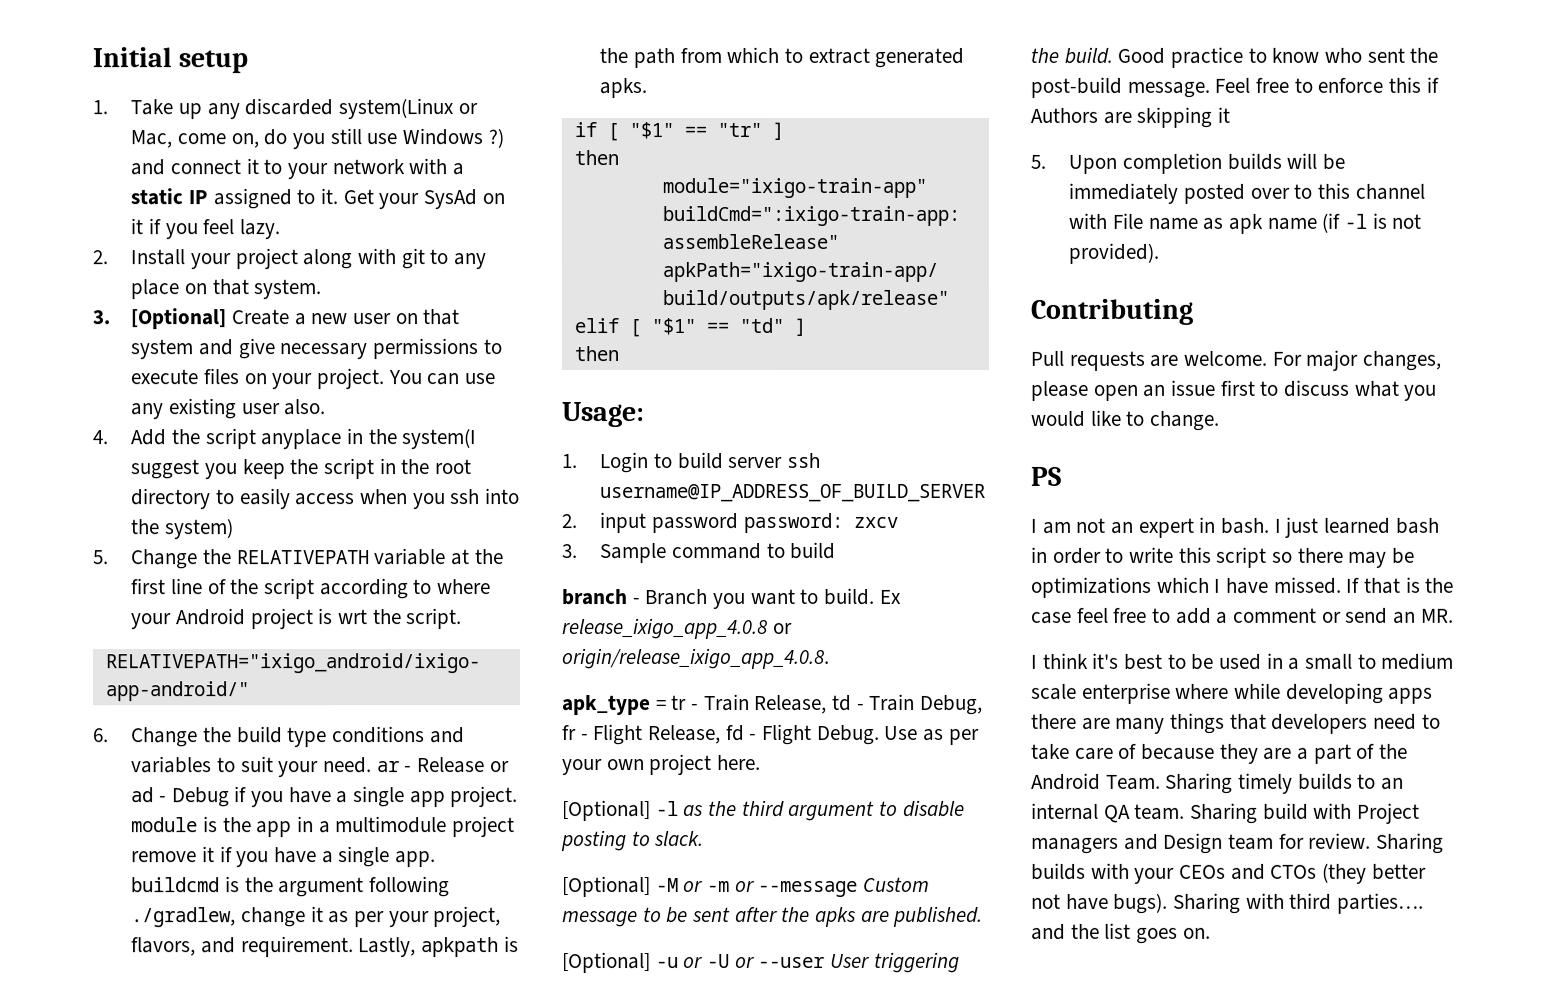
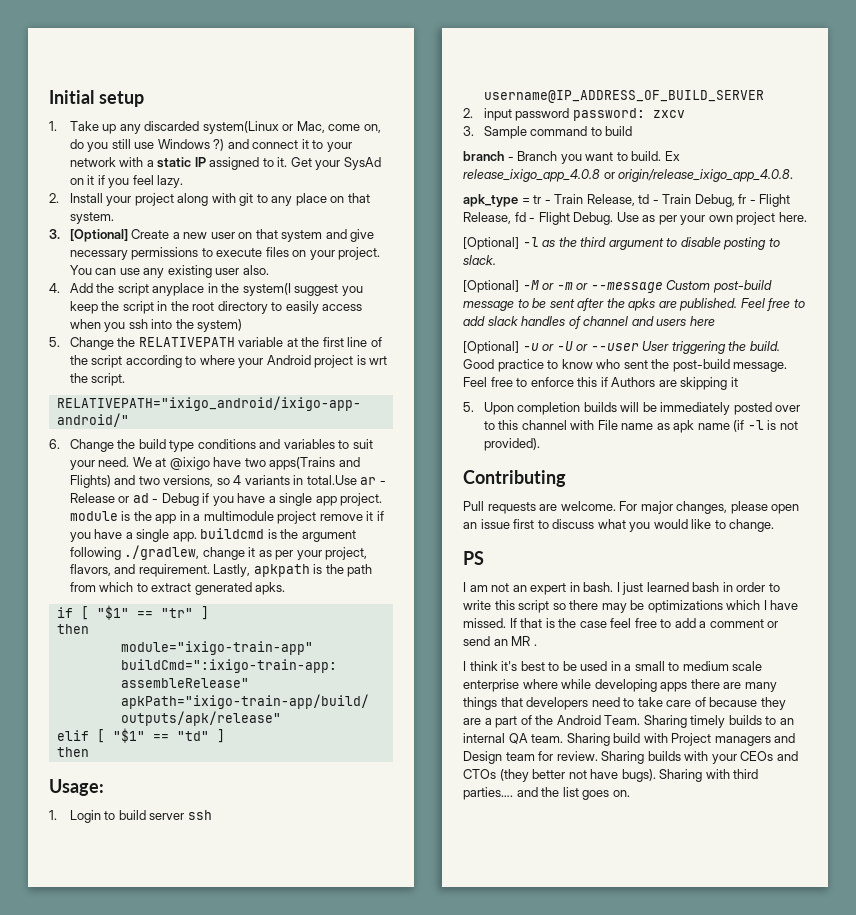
- 6. Change the build type conditions and variables to suit your need. ar - Release or ad - Debug if you have a single app project. module is the app in a multimodule project remove it if you have a single app. buildcmd is the argument following ./gradlew, change it as per your project, flavors, and requirement.
+ 6. Change the build type conditions and variables to suit your need. We at @ixigo have two apps(Trains and Flights) and two versions, so 4 variants in total.Use ar - Release or ad - Debug if you have a single app project. module is the app in a multimodule project remove it if you have a single app. buildcmd is the argument following ./gradlew, change it as per your project, flavors, and requirement.
- [Optional] -M or -m or --message Custom message to be sent after the apks are published.
+ [Optional] -M or -m or --message Custom post-build message to be sent after the apks are published. Feel free to add slack handles of channel and users here
- If that is the case feel free to add a comment or send an MR.
+ If that is the case feel free to add a comment or send an MR .

